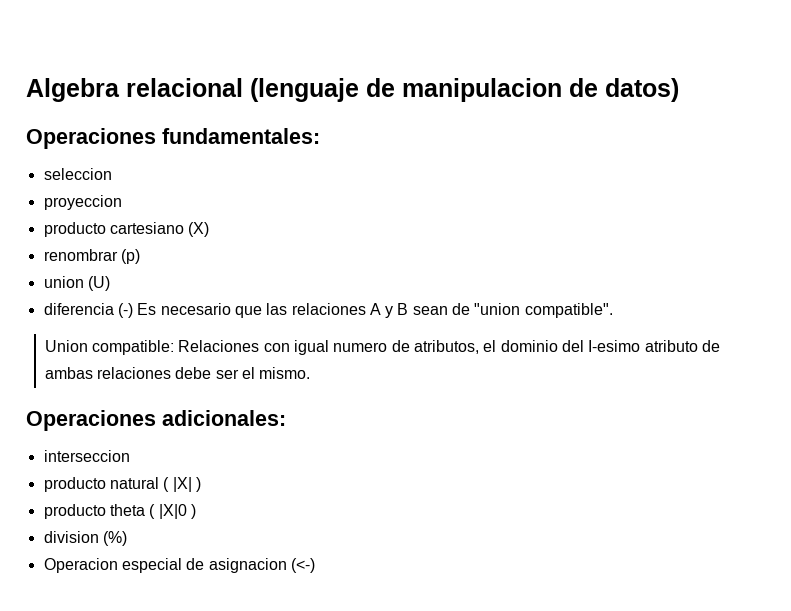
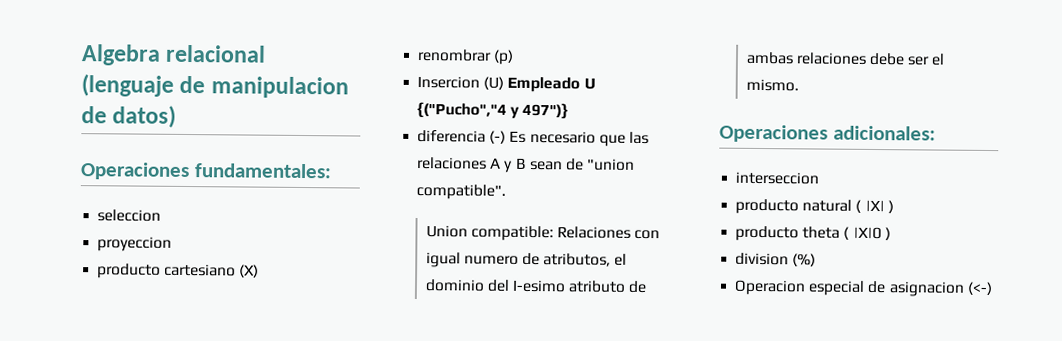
- union (U)
+ Insercion (U) Empleado U {("Pucho","4 y 497")}

